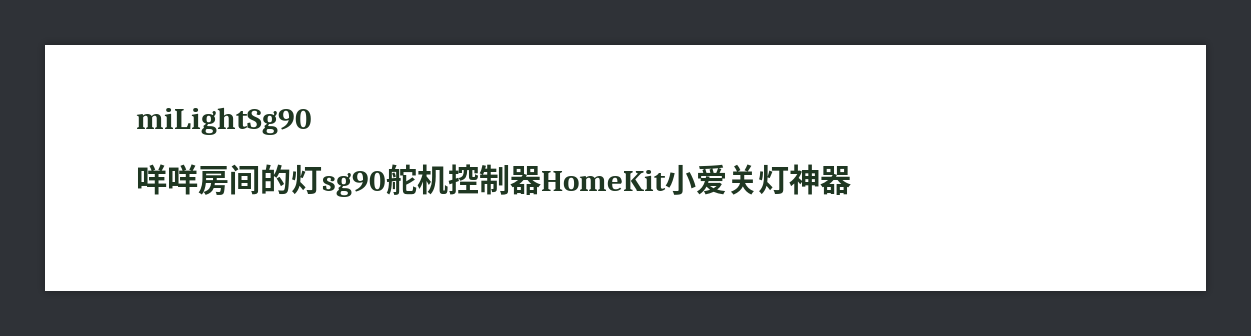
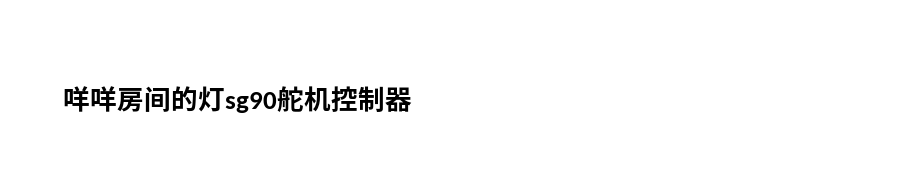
- miLightSg90
- 咩咩房间的灯sg90舵机控制器HomeKit小爱关灯神器
+ 咩咩房间的灯sg90舵机控制器

